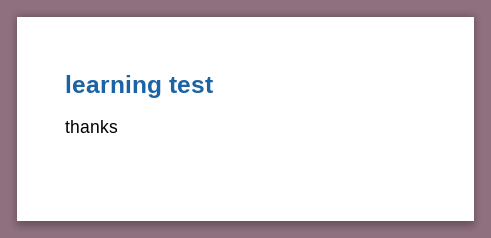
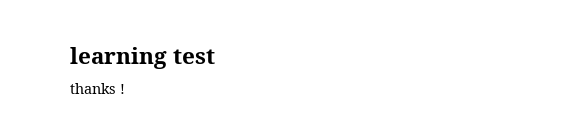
- thanks
+ thanks !

